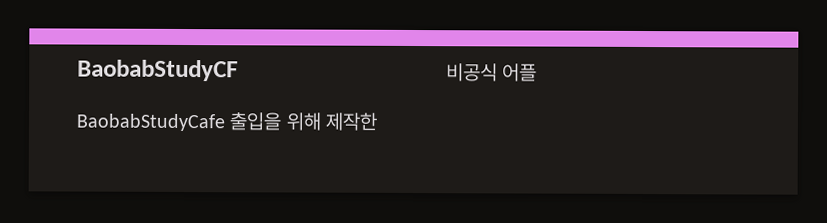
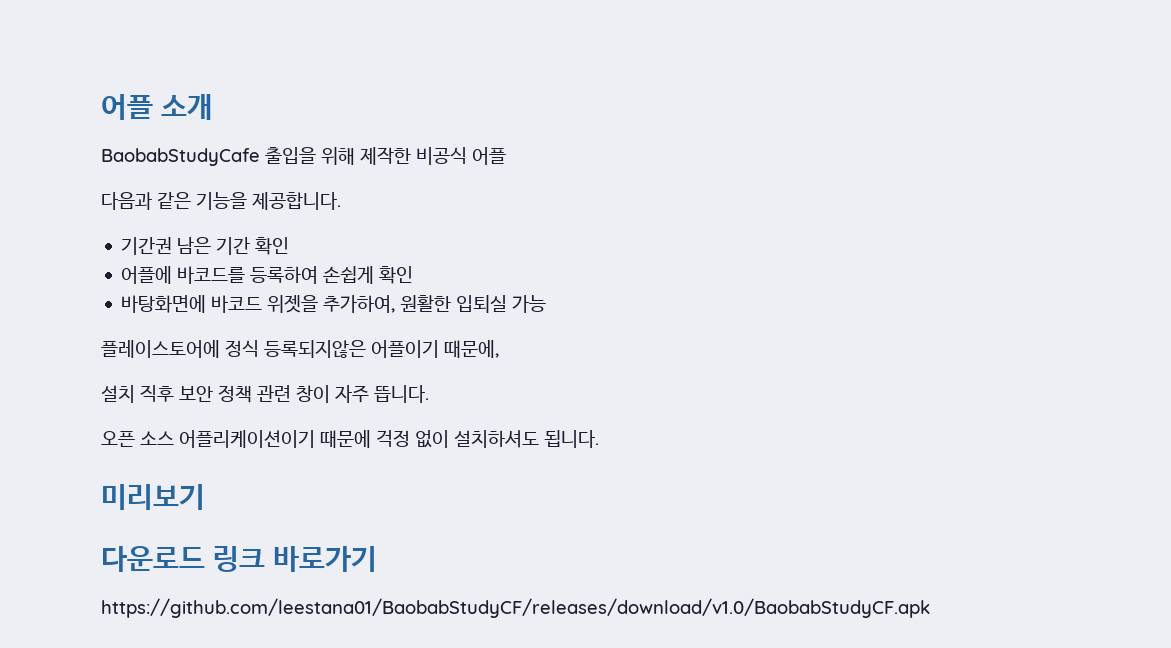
- BaobabStudyCF
+ 어플 소개
+ 다음과 같은 기능을 제공합니다.
+ 기간권 남은 기간 확인
+ 어플에 바코드를 등록하여 손쉽게 확인
+ 바탕화면에 바코드 위젯을 추가하여, 원활한 입퇴실 가능
+ 플레이스토어에 정식 등록되지않은 어플이기 때문에,
+ 설치 직후 보안 정책 관련 창이 자주 뜹니다.
+ 오픈 소스 어플리케이션이기 때문에 걱정 없이 설치하셔도 됩니다.
+ 미리보기
+ 다운로드 링크 바로가기
+ https://github.com/leestana01/BaobabStudyCF/releases/download/v1.0/BaobabStudyCF.apk

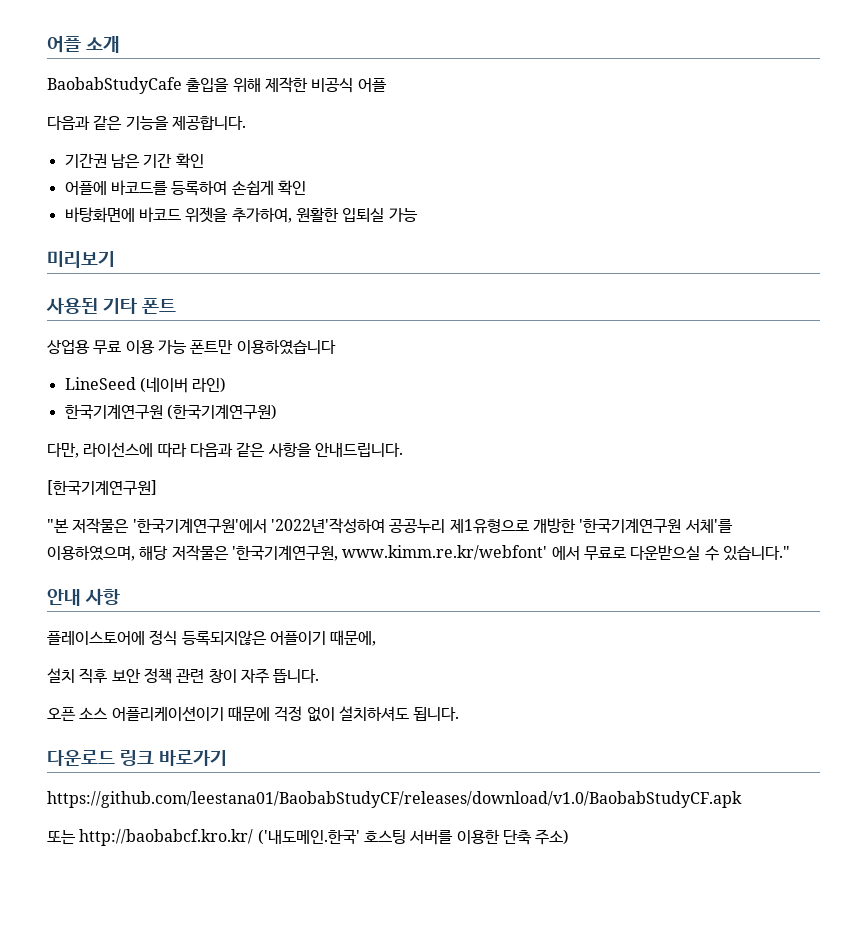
+ 미리보기
+ 사용된 기타 폰트
+ 상업용 무료 이용 가능 폰트만 이용하였습니다
+ LineSeed (네이버 라인)
+ 한국기계연구원 (한국기계연구원)
+ 다만, 라이선스에 따라 다음과 같은 사항을 안내드립니다.
+ [한국기계연구원]
+ "본 저작물은 '한국기계연구원'에서 '2022년'작성하여 공공누리 제1유형으로 개방한 '한국기계연구원 서체'를 이용하였으며, 해당 저작물은 '한국기계연구원, www.kimm.re.kr/webfont' 에서 무료로 다운받으실 수 있습니다."
+ 안내 사항
- 미리보기
+ 또는 http://baobabcf.kro.kr/ ('내도메인.한국' 호스팅 서버를 이용한 단축 주소)

